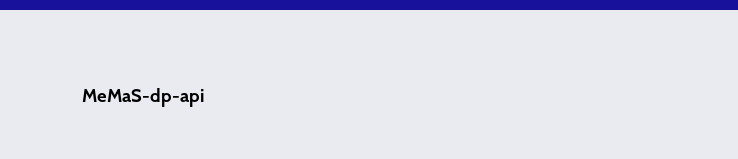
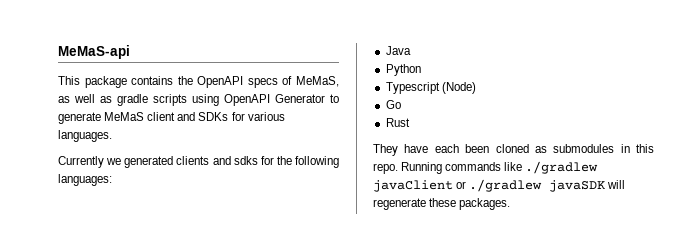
- MeMaS-dp-api
+ MeMaS-api
+ This package contains the OpenAPI specs of MeMaS, as well as gradle scripts using OpenAPI Generator to generate MeMaS client and SDKs for various languages.
+ Currently we generated clients and sdks for the following languages:
+ Java
+ Python
+ Typescript (Node)
+ Go
+ Rust
+ They have each been cloned as submodules in this repo. Running commands like ./gradlew javaClient or ./gradlew javaSDK will regenerate these packages.

